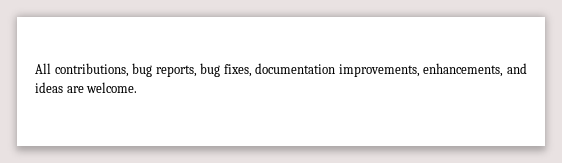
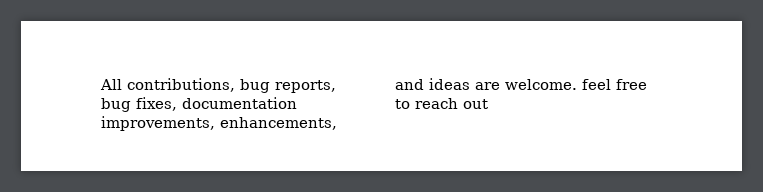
- All contributions, bug reports, bug fixes, documentation improvements, enhancements, and ideas are welcome.
+ All contributions, bug reports, bug fixes, documentation improvements, enhancements, and ideas are welcome. feel free to reach out

